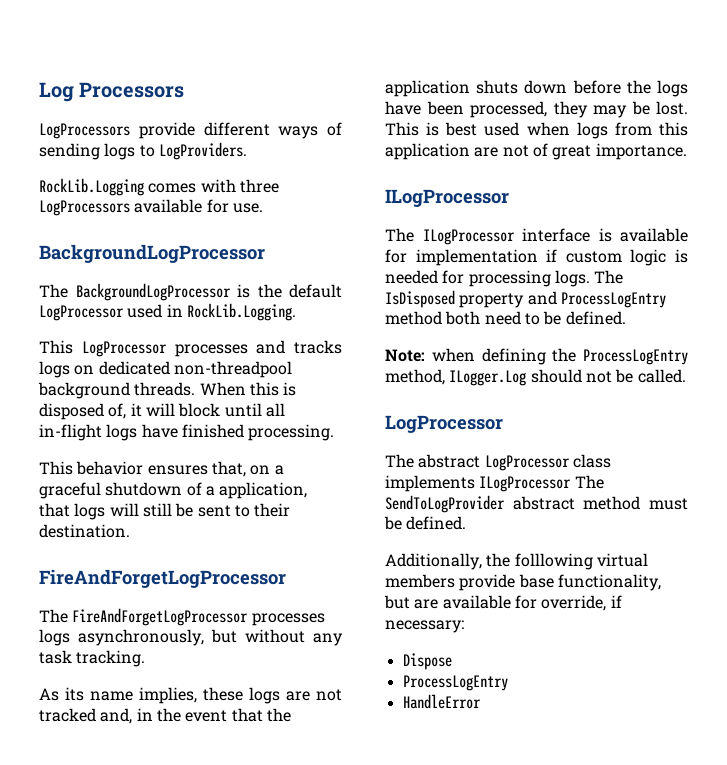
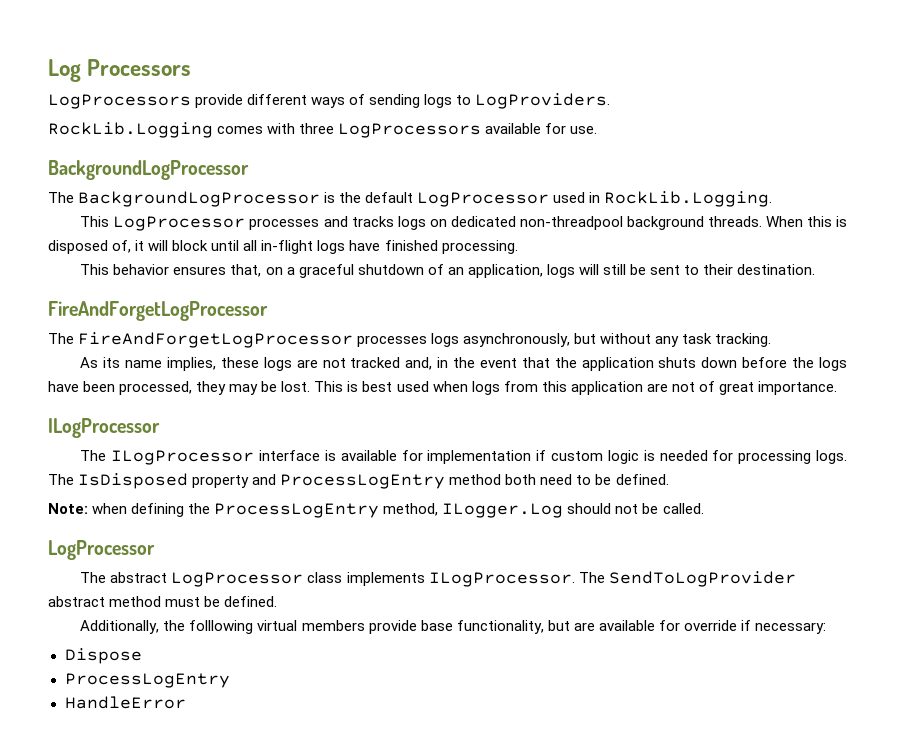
- This behavior ensures that, on a graceful shutdown of a application, that logs will still be sent to their destination.
+ This behavior ensures that, on a graceful shutdown of an application, logs will still be sent to their destination.
- The abstract LogProcessor class implements ILogProcessor The SendToLogProvider abstract method must be defined.
+ The abstract LogProcessor class implements ILogProcessor. The SendToLogProvider abstract method must be defined.
- Additionally, the folllowing virtual members provide base functionality, but are available for override, if necessary:
+ Additionally, the folllowing virtual members provide base functionality, but are available for override if necessary:

